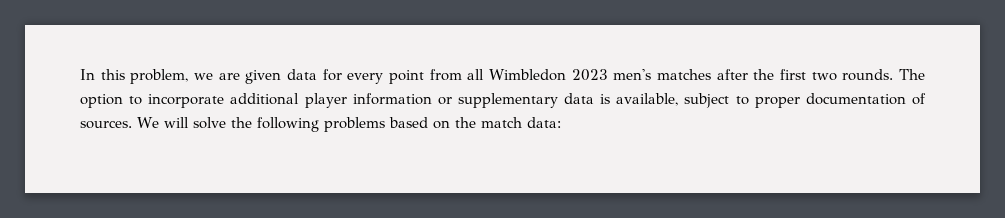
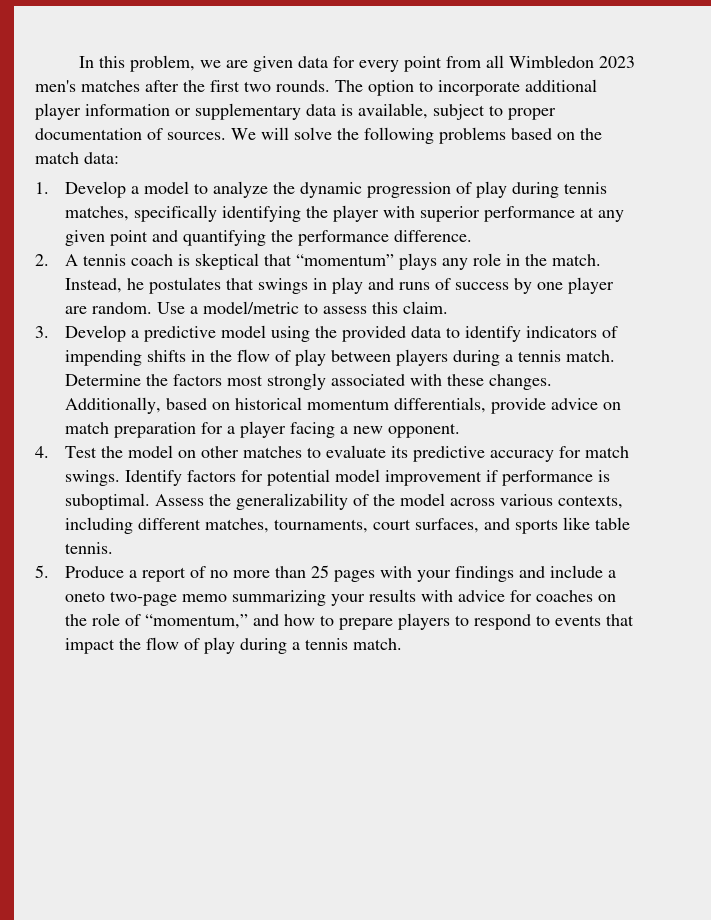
+ 1. Develop a model to analyze the dynamic progression of play during tennis matches, specifically identifying the player with superior performance at any given point and quantifying the performance difference.
+ 2. A tennis coach is skeptical that “momentum” plays any role in the match. Instead, he postulates that swings in play and runs of success by one player are random. Use a model/metric to assess this claim.
+ 3. Develop a predictive model using the provided data to identify indicators of impending shifts in the flow of play between players during a tennis match. Determine the factors most strongly associated with these changes. Additionally, based on historical momentum differentials, provide advice on match preparation for a player facing a new opponent.
+ 4. Test the model on other matches to evaluate its predictive accuracy for match swings. Identify factors for potential model improvement if performance is suboptimal. Assess the generalizability of the model across various contexts, including different matches, tournaments, court surfaces, and sports like table tennis.
+ 5. Produce a report of no more than 25 pages with your findings and include a oneto two-page memo summarizing your results with advice for coaches on the role of “momentum,” and how to prepare players to respond to events that impact the flow of play during a tennis match.

